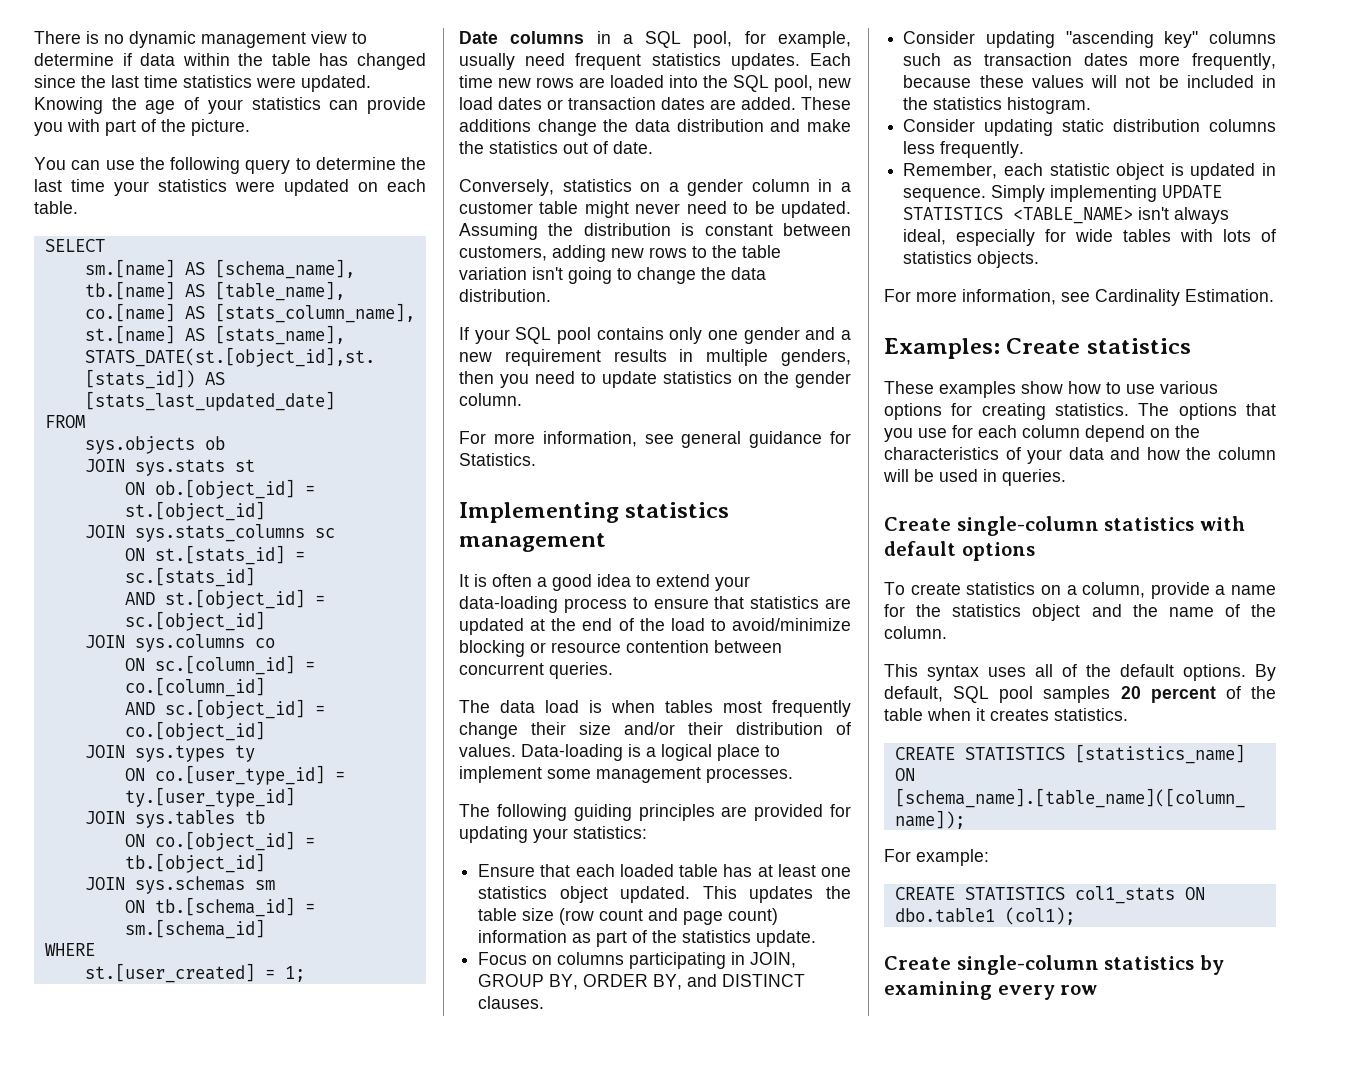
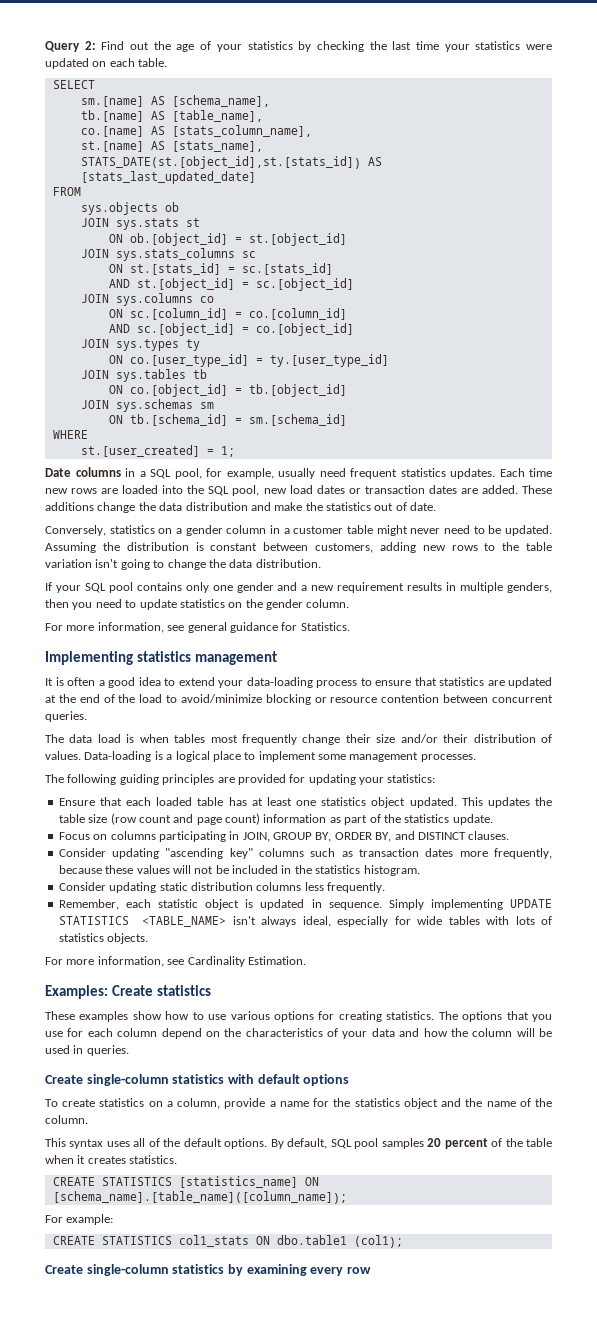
- There is no dynamic management view to determine if data within the table has changed since the last time statistics were updated. Knowing the age of your statistics can provide you with part of the picture.
- You can use the following query to determine the last time your statistics were updated on each table.
+ Query 2: Find out the age of your statistics by checking the last time your statistics were updated on each table.

